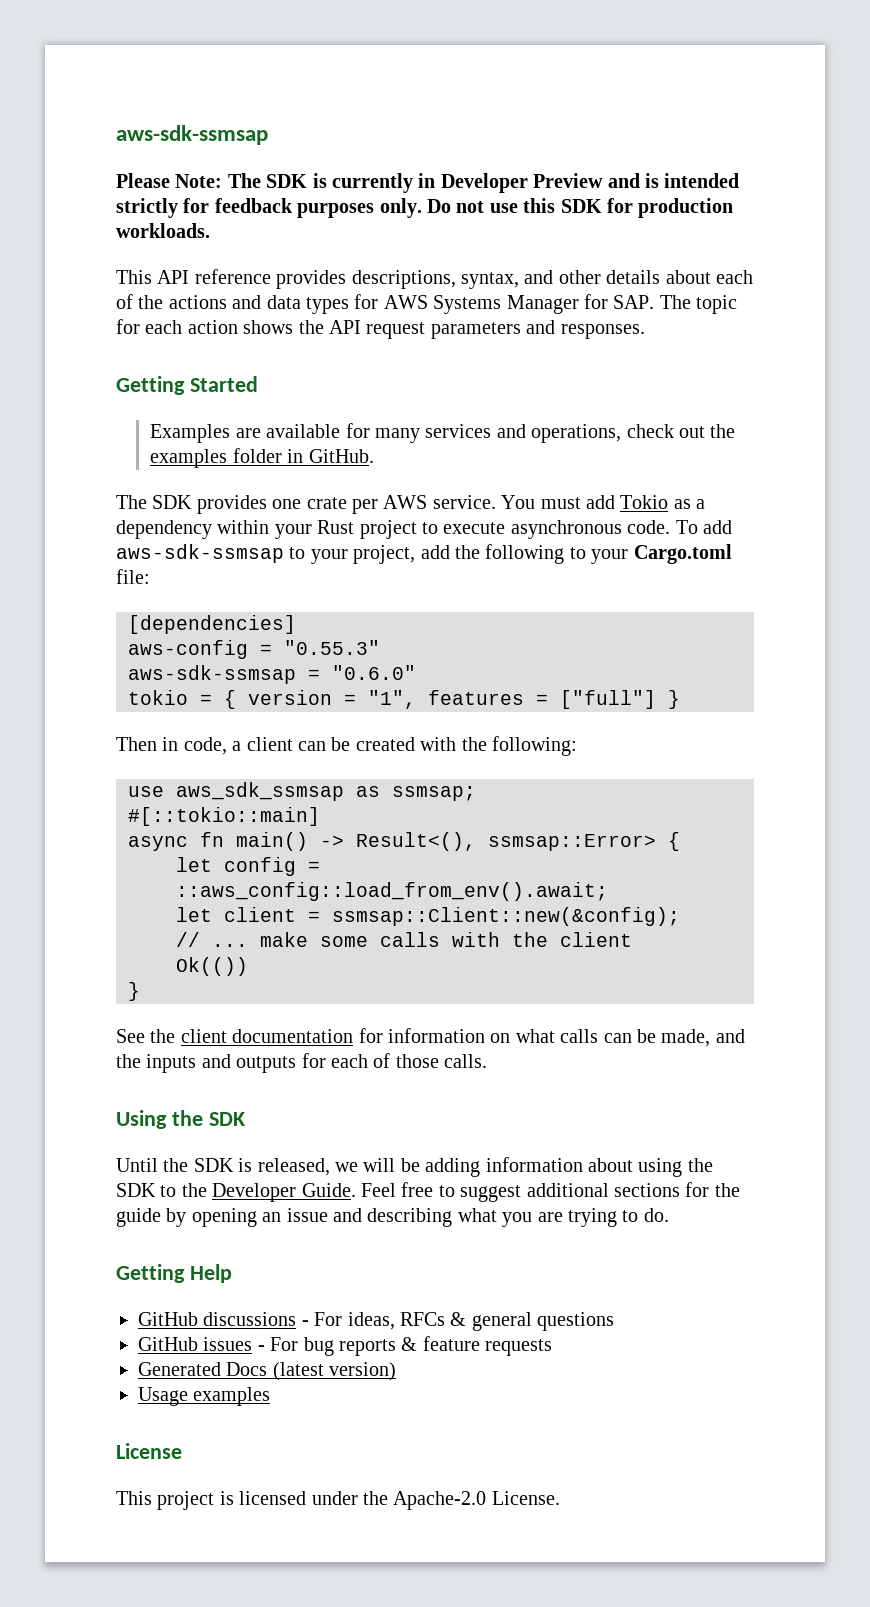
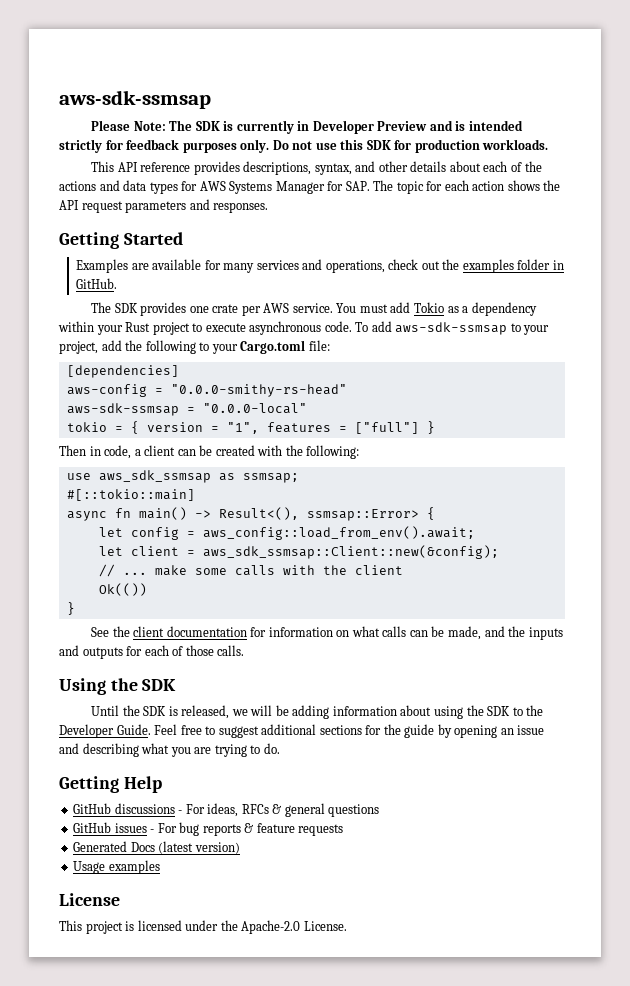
- aws-config = "0.55.3"
+ aws-config = "0.0.0-smithy-rs-head"
- aws-sdk-ssmsap = "0.6.0"
+ aws-sdk-ssmsap = "0.0.0-local"
- let config = ::aws_config::load_from_env().await;
+ let config = aws_config::load_from_env().await;
- let client = ssmsap::Client::new(&config);
+ let client = aws_sdk_ssmsap::Client::new(&config);

